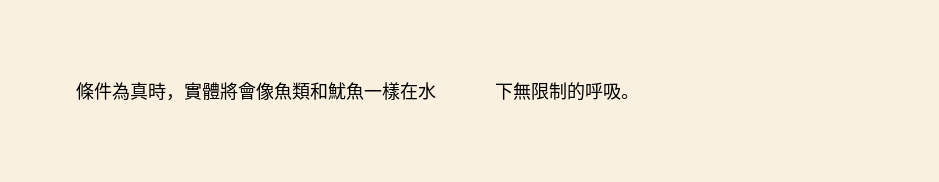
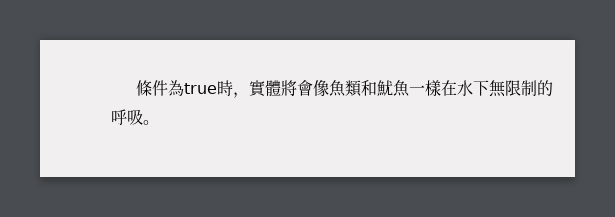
- 條件為真時，實體將會像魚類和魷魚一樣在水下無限制的呼吸。
+ 條件為true時，實體將會像魚類和魷魚一樣在水下無限制的呼吸。

